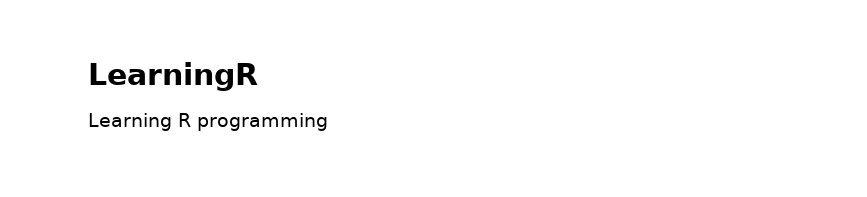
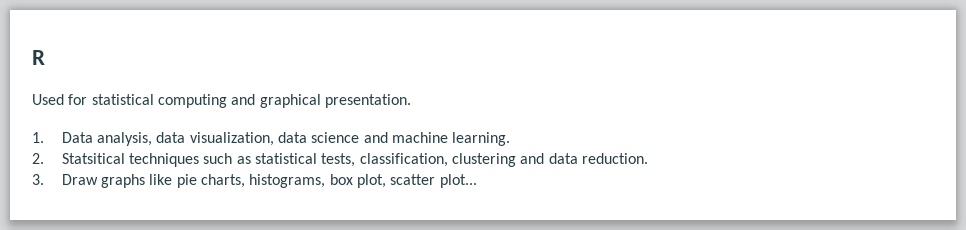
- LearningR
- Learning R programming
+ R
+ Used for statistical computing and graphical presentation.
+ 1. Data analysis, data visualization, data science and machine learning.
+ 2. Statsitical techniques such as statistical tests, classification, clustering and data reduction.
+ 3. Draw graphs like pie charts, histograms, box plot, scatter plot...

